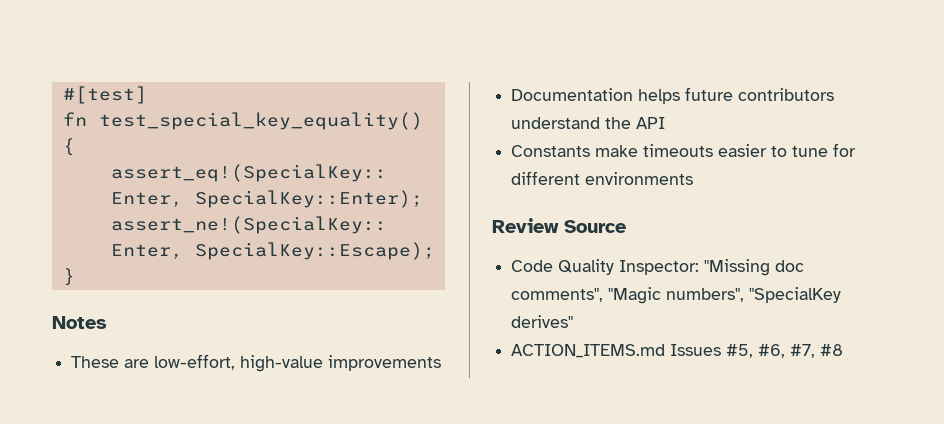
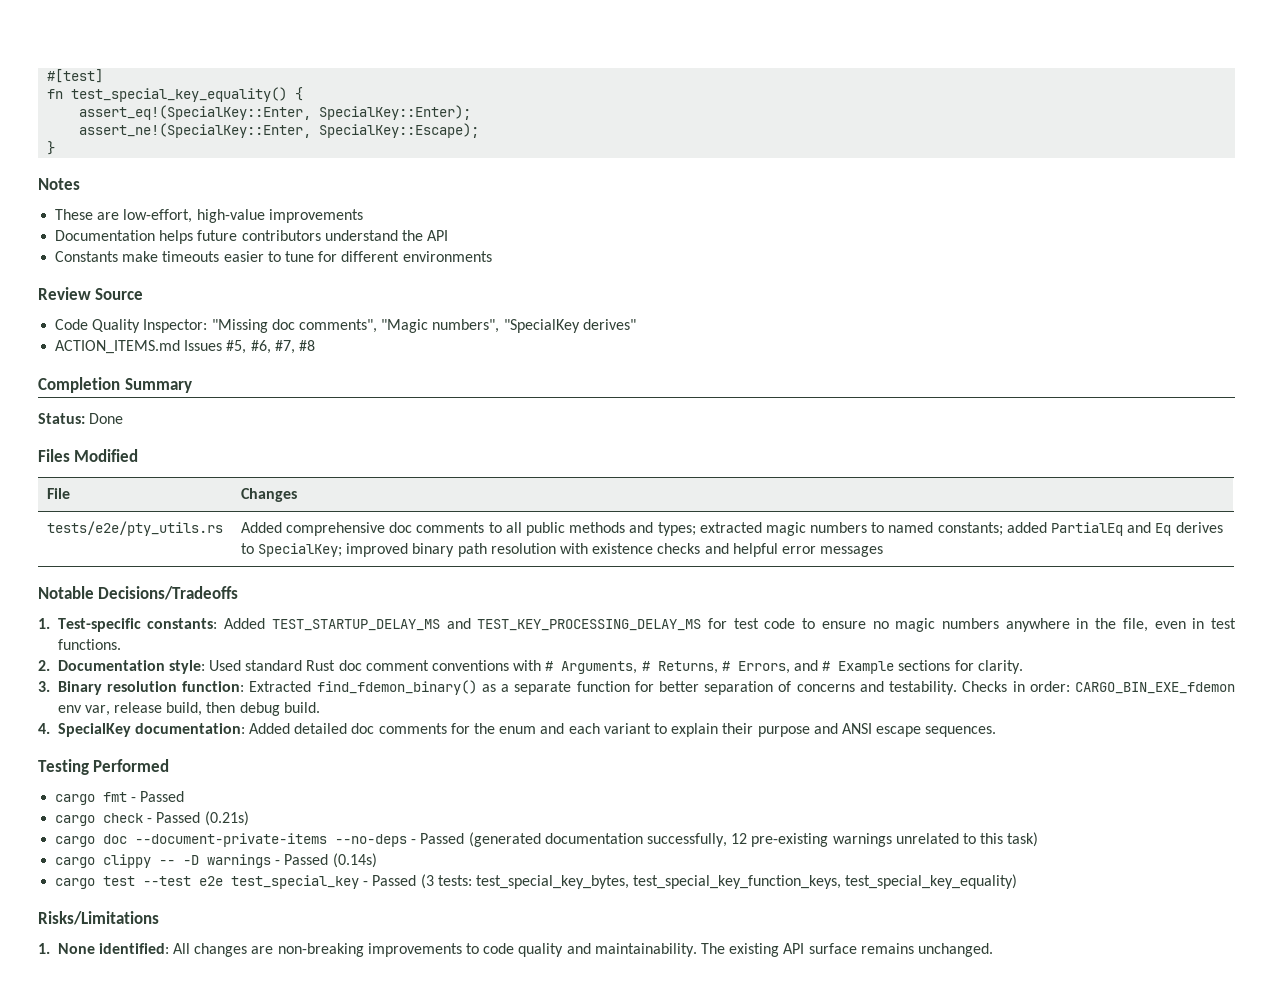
+ Completion Summary
+ Status: Done
+ Files Modified
+ File | Changes
+ tests/e2e/pty_utils.rs | Added comprehensive doc comments to all public methods and types; extracted magic numbers to named constants; added PartialEq and Eq derives to SpecialKey; improved binary path resolution with existence checks and helpful error messages
+ Notable Decisions/Tradeoffs
+ 1. Test-specific constants: Added TEST_STARTUP_DELAY_MS and TEST_KEY_PROCESSING_DELAY_MS for test code to ensure no magic numbers anywhere in the file, even in test functions.
+ 2. Documentation style: Used standard Rust doc comment conventions with # Arguments, # Returns, # Errors, and # Example sections for clarity.
+ 3. Binary resolution function: Extracted find_fdemon_binary() as a separate function for better separation of concerns and testability. Checks in order: CARGO_BIN_EXE_fdemon env var, release build, then debug build.
+ 4. SpecialKey documentation: Added detailed doc comments for the enum and each variant to explain their purpose and ANSI escape sequences.
+ Testing Performed
+ cargo fmt - Passed
+ cargo check - Passed (0.21s)
+ cargo doc --document-private-items --no-deps - Passed (generated documentation successfully, 12 pre-existing warnings unrelated to this task)
+ cargo clippy -- -D warnings - Passed (0.14s)
+ cargo test --test e2e test_special_key - Passed (3 tests: test_special_key_bytes, test_special_key_function_keys, test_special_key_equality)
+ Risks/Limitations
+ 1. None identified: All changes are non-breaking improvements to code quality and maintainability. The existing API surface remains unchanged.

